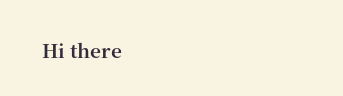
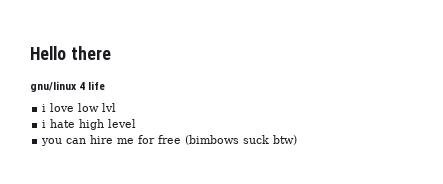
- Hi there
+ Hello there
+ gnu/linux 4 life
+ i love low lvl
+ i hate high level
+ you can hire me for free (bimbows suck btw)

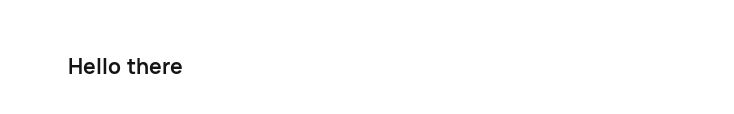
- gnu/linux 4 life
- i love low lvl
- i hate high level
- you can hire me for free (bimbows suck btw)

